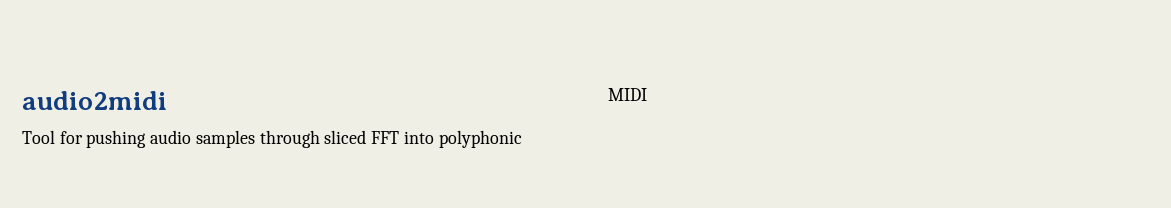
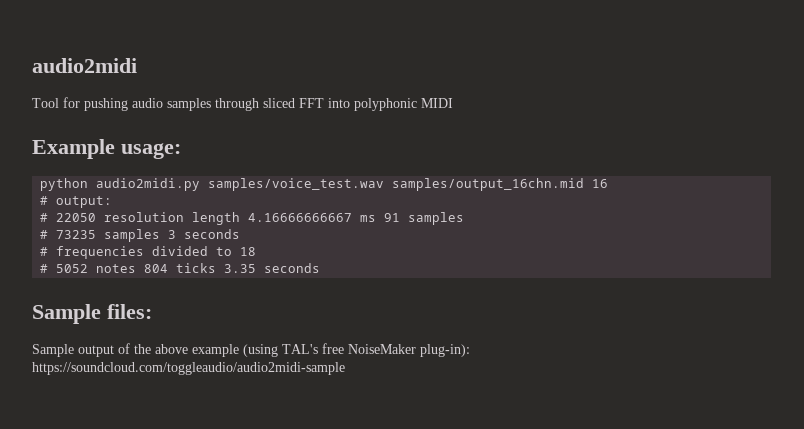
+ Example usage:
+ python audio2midi.py samples/voice_test.wav samples/output_16chn.mid 16
+ # output:
+ # 22050 resolution length 4.16666666667 ms 91 samples
+ # 73235 samples 3 seconds
+ # frequencies divided to 18
+ # 5052 notes 804 ticks 3.35 seconds
+ Sample files:
+ Sample output of the above example (using TAL's free NoiseMaker plug-in): https://soundcloud.com/toggleaudio/audio2midi-sample

